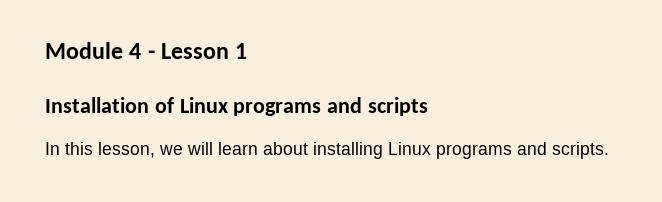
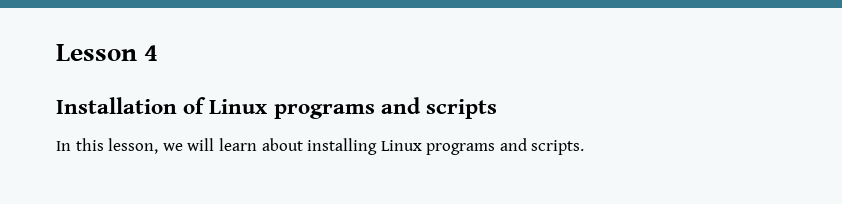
- Module 4 - Lesson 1
+ Lesson 4

